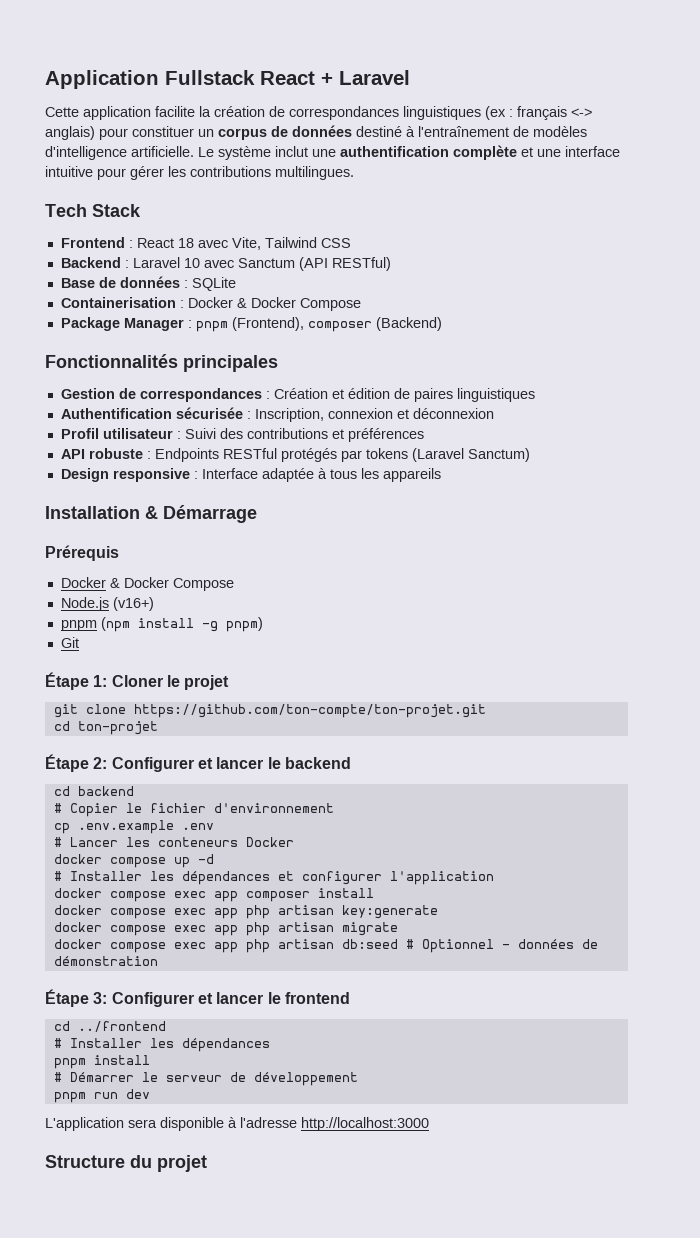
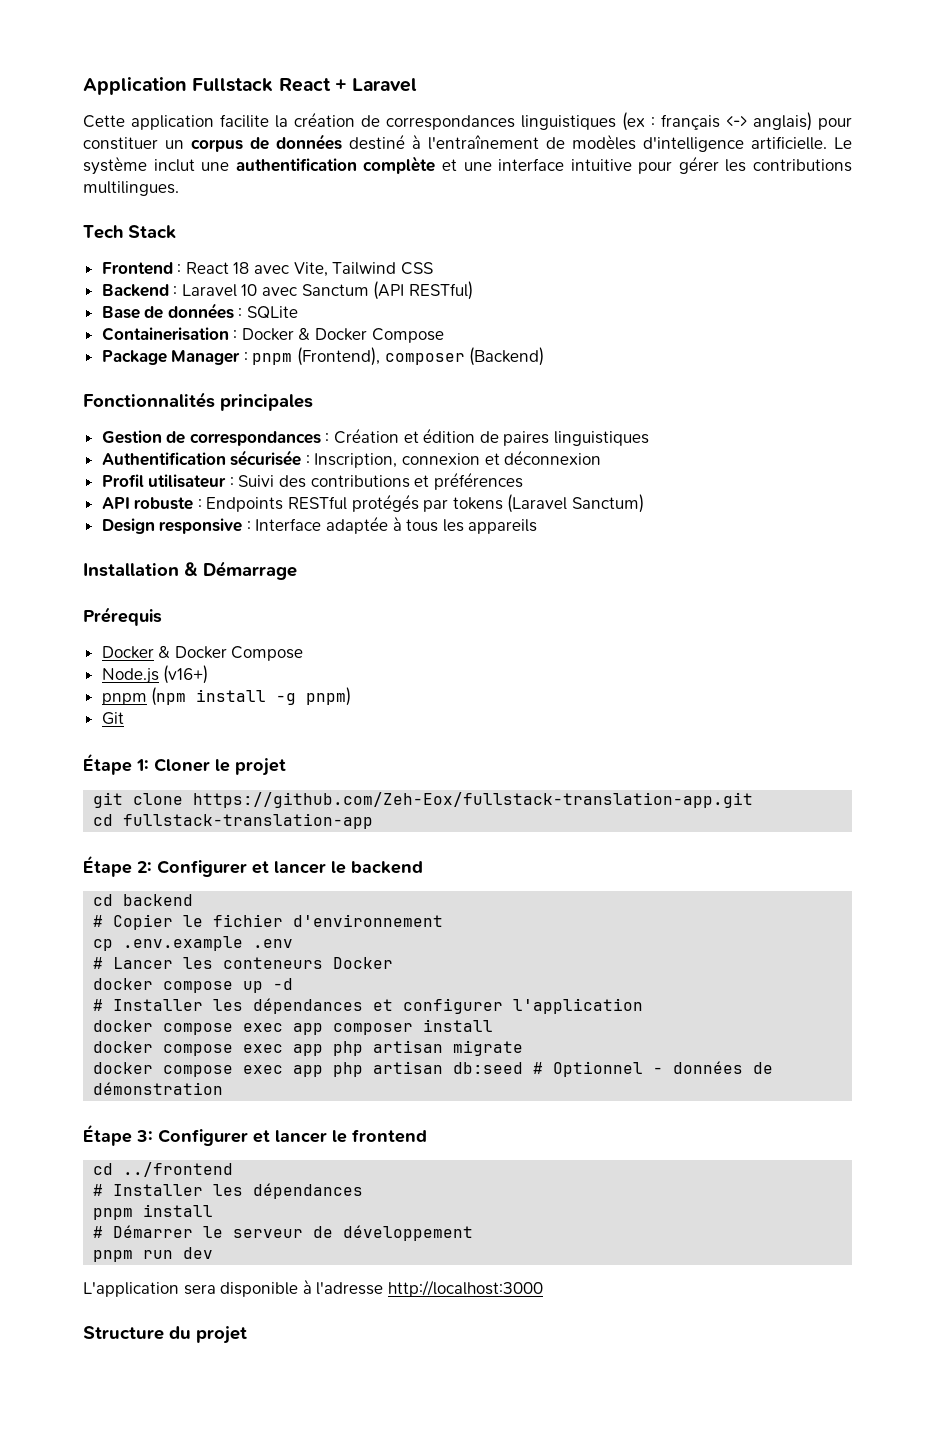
- git clone https://github.com/ton-compte/ton-projet.git
- cd ton-projet
+ git clone https://github.com/Zeh-Eox/fullstack-translation-app.git
+ cd fullstack-translation-app
- docker compose exec app php artisan key:generate

